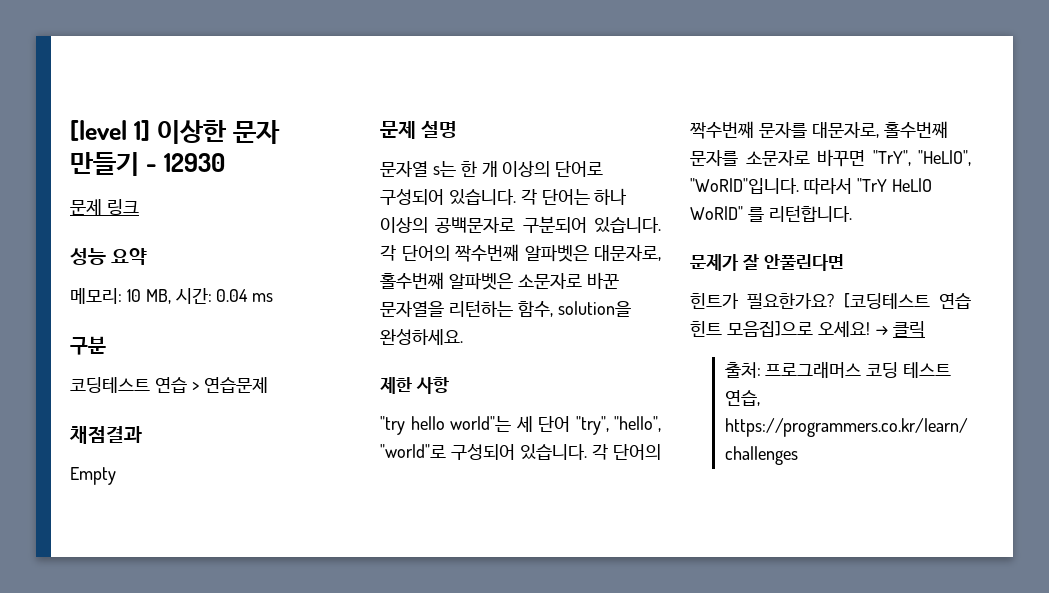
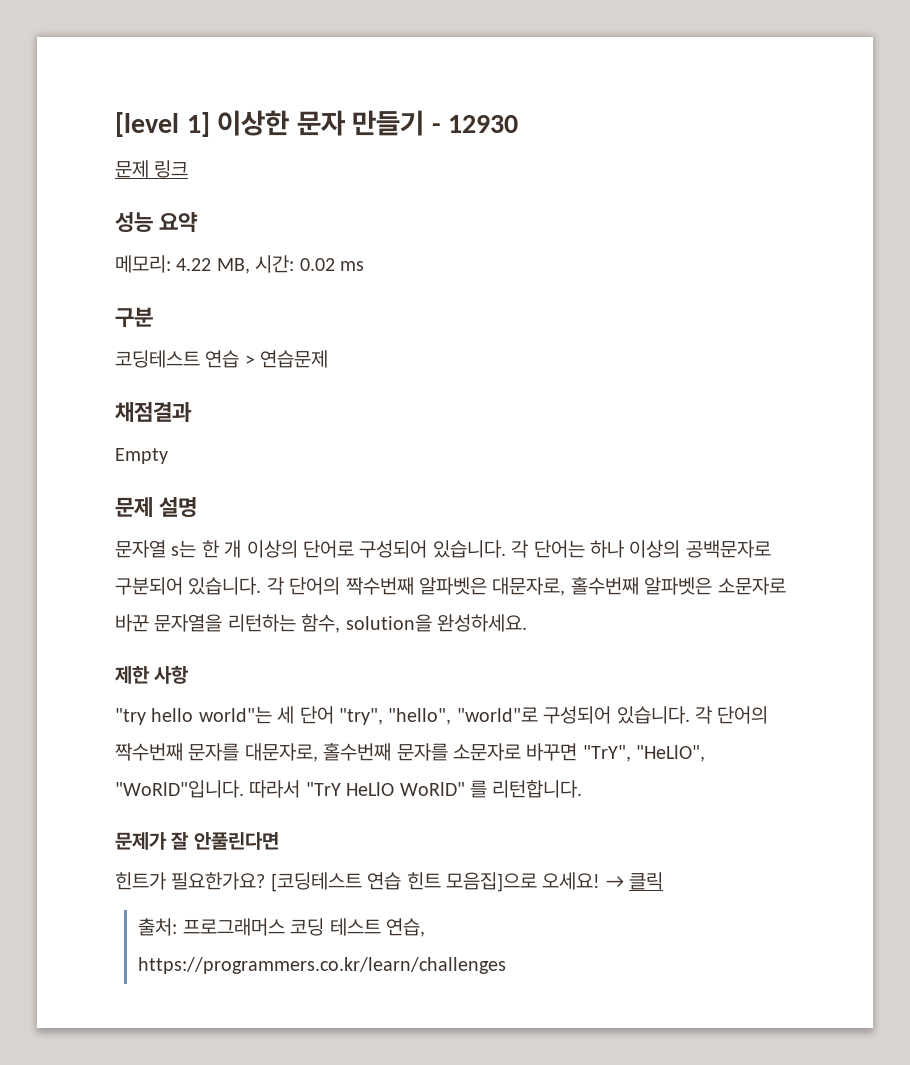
- 메모리: 10 MB, 시간: 0.04 ms
+ 메모리: 4.22 MB, 시간: 0.02 ms

